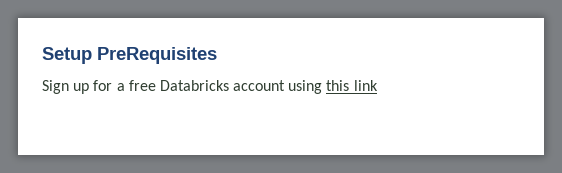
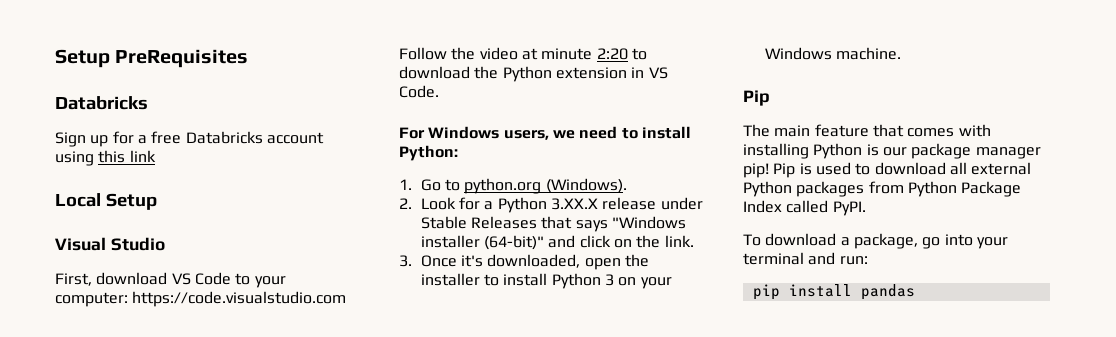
  Setup PreRequisites
+ Databricks
+ Local Setup
+ Visual Studio
+ First, download VS Code to your computer: https://code.visualstudio.com Follow the video at minute 2:20 to download the Python extension in VS Code.
+ For Windows users, we need to install Python:
+ 1. Go to python.org (Windows).
+ 2. Look for a Python 3.XX.X release under Stable Releases that says "Windows installer (64-bit)" and click on the link.
+ 3. Once it's downloaded, open the installer to install Python 3 on your Windows machine.
+ Pip
+ The main feature that comes with installing Python is our package manager pip! Pip is used to download all external Python packages from Python Package Index called PyPI.
+ To download a package, go into your terminal and run:
+ pip install pandas

